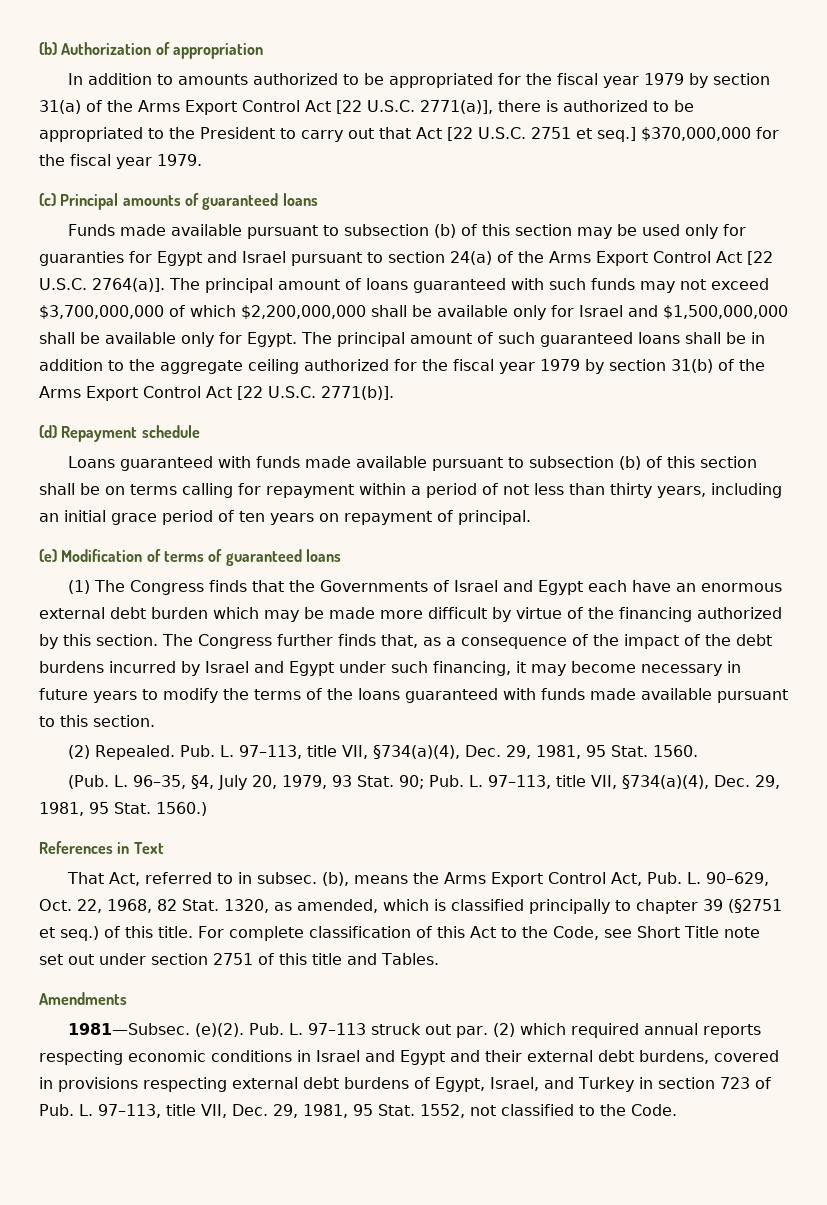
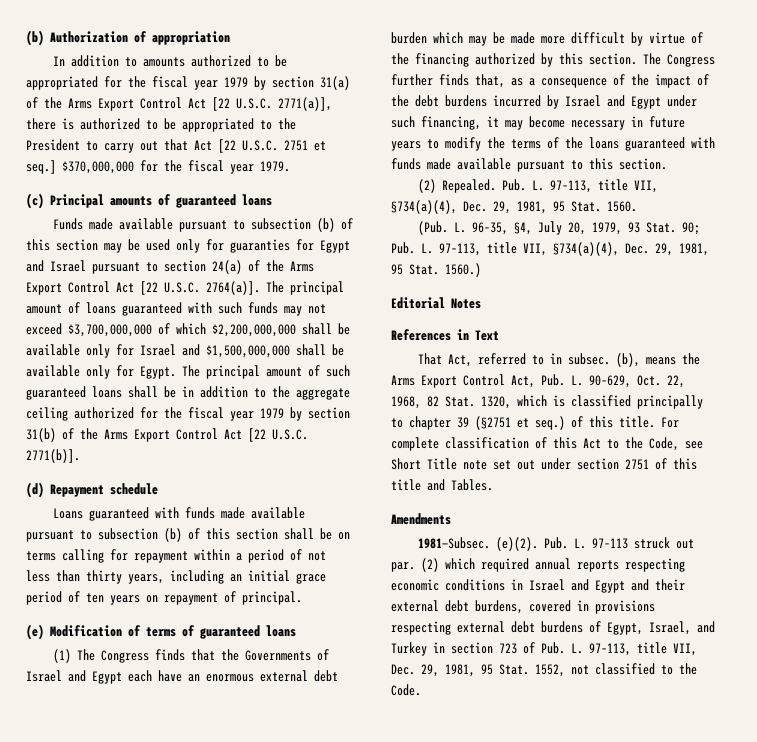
+ Editorial Notes
- 1320, as amended, which is classified principally to chapter 39 (§2751 et seq.) of this title.
+ 1320, which is classified principally to chapter 39 (§2751 et seq.) of this title.

